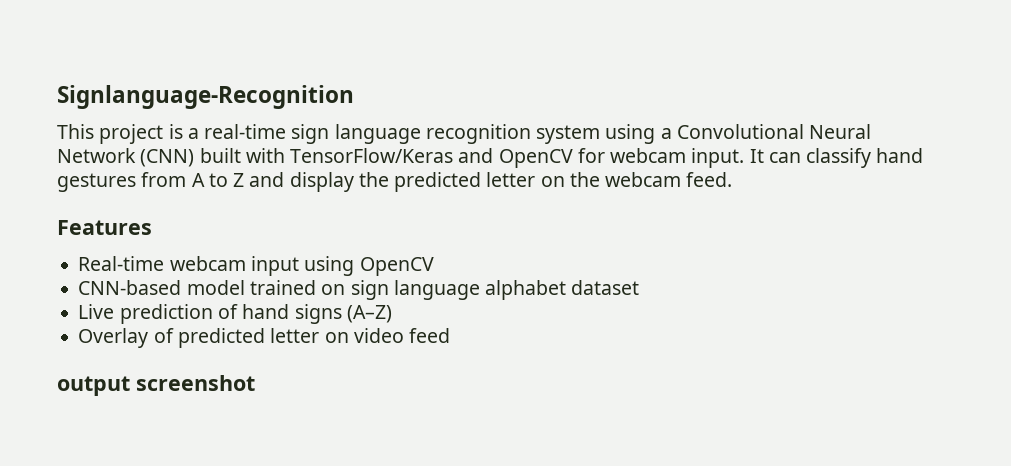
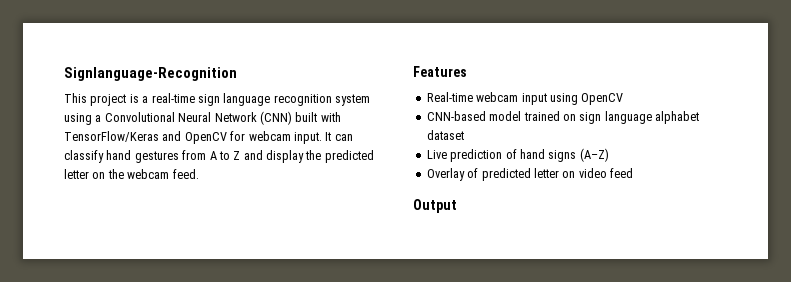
- output screenshot
+ Output

